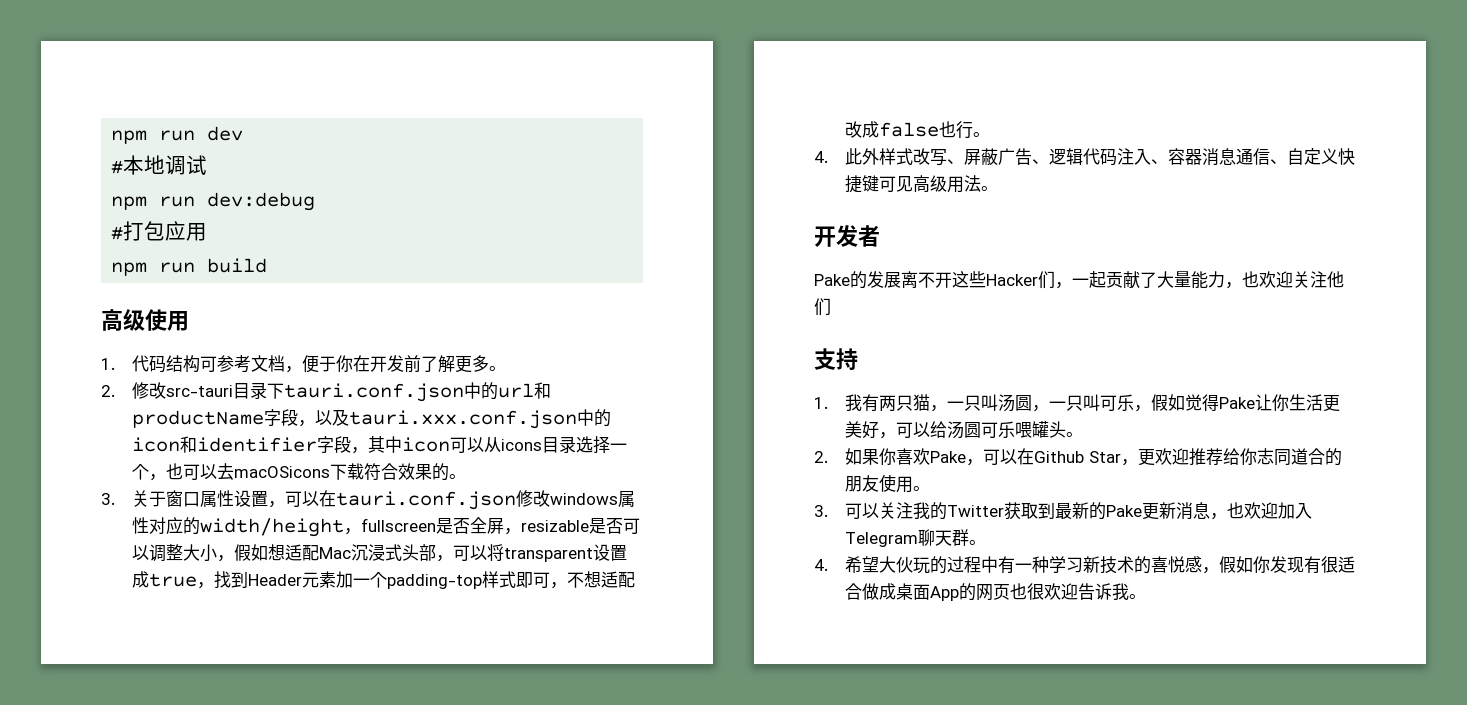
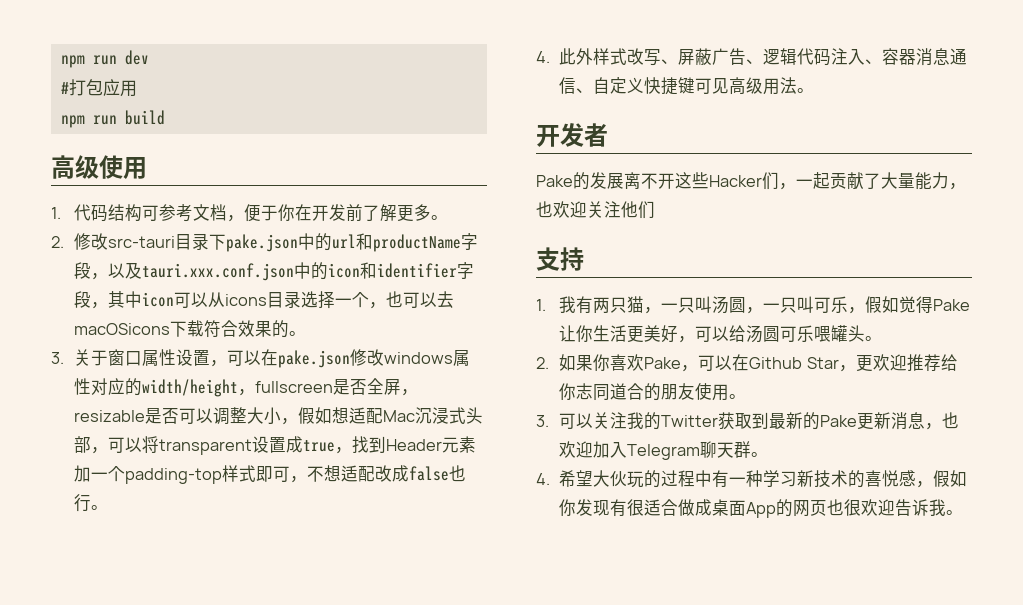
- #本地调试
- npm run dev:debug
- 2.修改src-tauri目录下tauri.conf.json中的url和productName字段，以及tauri.xxx.conf.json中的icon和identifier字段，其中icon可以从icons目录选择一个，也可以去macOSicons下载符合效果的。
+ 2.修改src-tauri目录下pake.json中的url和productName字段，以及tauri.xxx.conf.json中的icon和identifier字段，其中icon可以从icons目录选择一个，也可以去macOSicons下载符合效果的。
- 3.关于窗口属性设置，可以在tauri.conf.json修改windows属性对应的width/height，fullscreen是否全屏，resizable是否可以调整大小，假如想适配Mac沉浸式头部，可以将transparent设置成true，找到Header元素加一个padding-top样式即可，不想适配改成false也行。
+ 3.关于窗口属性设置，可以在pake.json修改windows属性对应的width/height，fullscreen是否全屏，resizable是否可以调整大小，假如想适配Mac沉浸式头部，可以将transparent设置成true，找到Header元素加一个padding-top样式即可，不想适配改成false也行。

